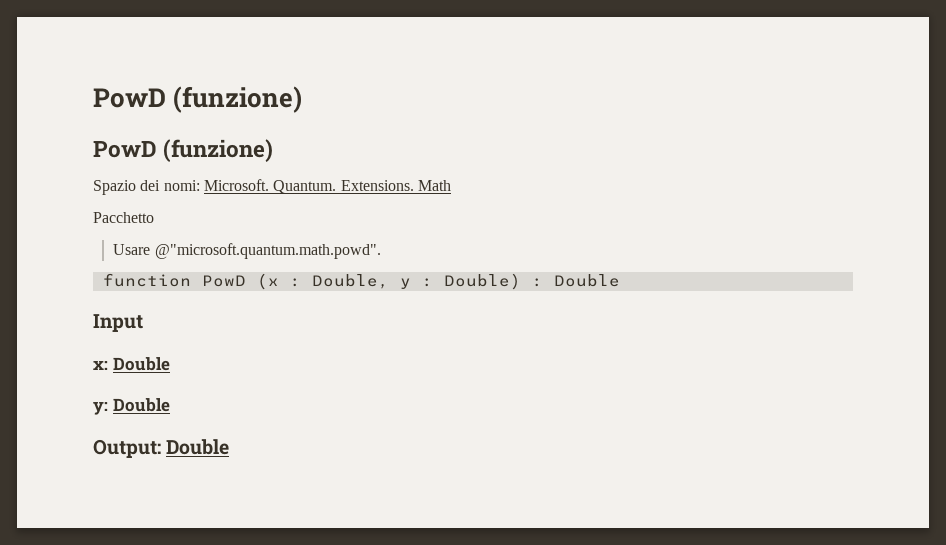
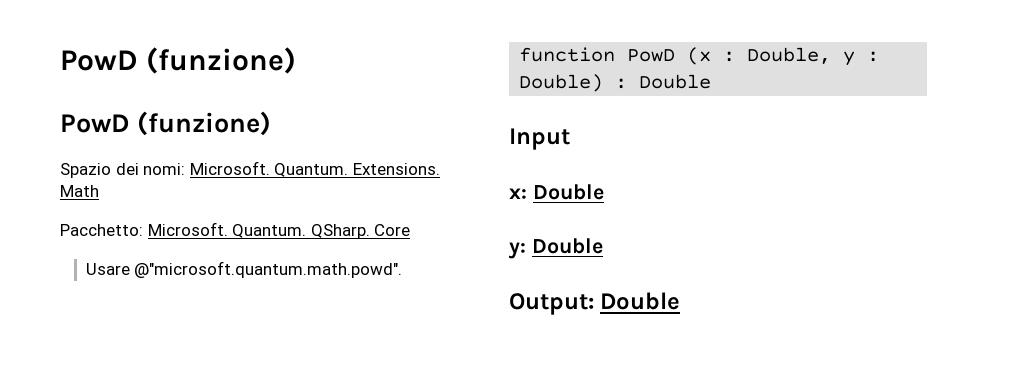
- Pacchetto
+ Pacchetto: Microsoft. Quantum. QSharp. Core

